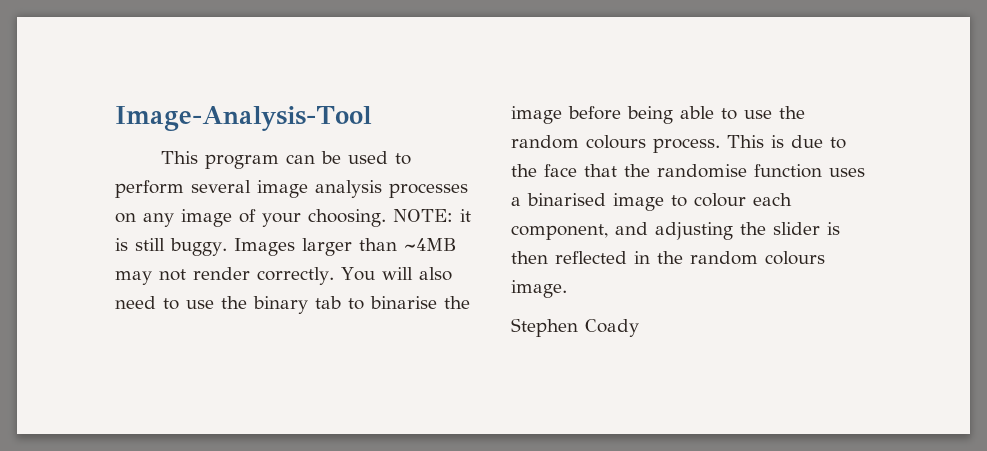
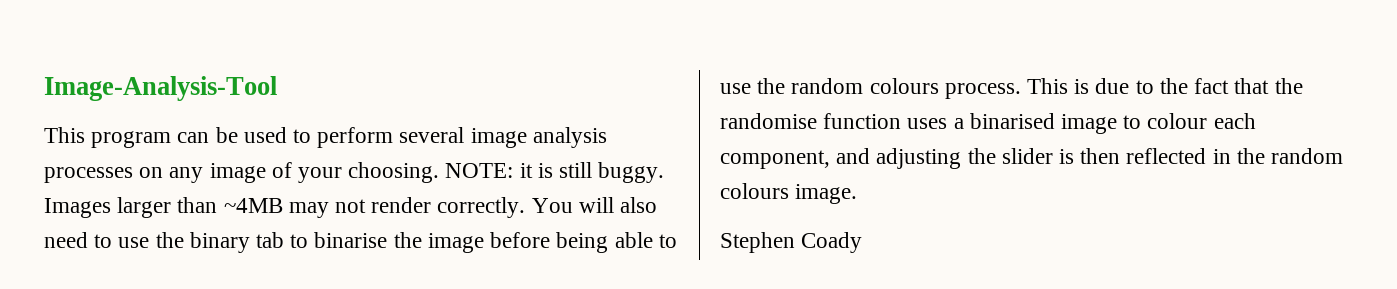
- This is due to the face that the randomise function uses a binarised image to colour each component, and adjusting the slider is then reflected in the random colours image.
+ This is due to the fact that the randomise function uses a binarised image to colour each component, and adjusting the slider is then reflected in the random colours image.

